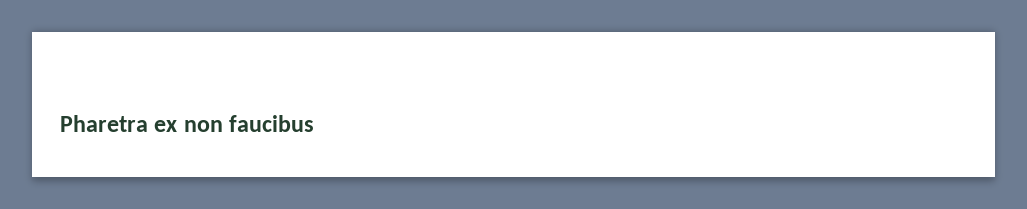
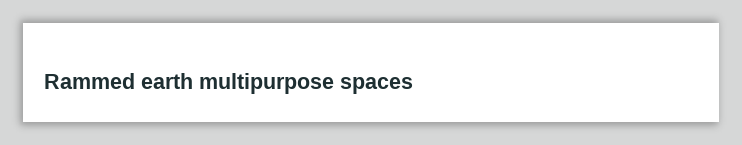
- Pharetra ex non faucibus
+ Rammed earth multipurpose spaces

